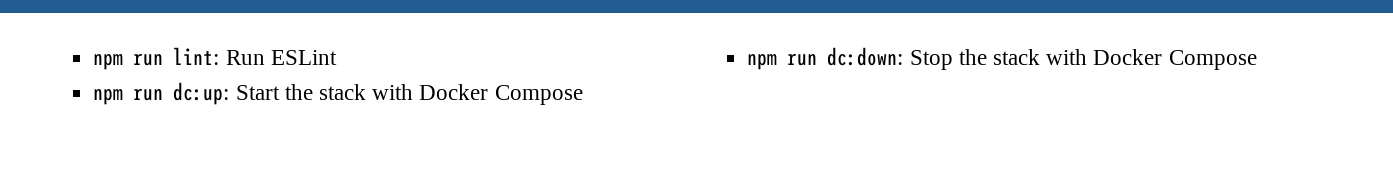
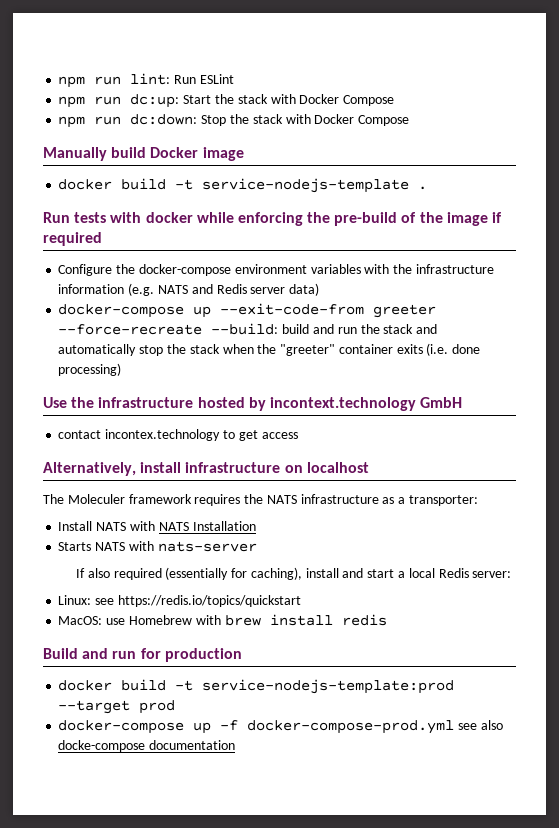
+ Manually build Docker image
+ docker build -t service-nodejs-template .
+ Run tests with docker while enforcing the pre-build of the image if required
+ Configure the docker-compose environment variables with the infrastructure information (e.g. NATS and Redis server data)
+ docker-compose up --exit-code-from greeter --force-recreate --build: build and run the stack and automatically stop the stack when the "greeter" container exits (i.e. done processing)
+ Use the infrastructure hosted by incontext.technology GmbH
+ contact incontex.technology to get access
+ Alternatively, install infrastructure on localhost
+ The Moleculer framework requires the NATS infrastructure as a transporter:
+ Install NATS with NATS Installation
+ Starts NATS with nats-server
+ If also required (essentially for caching), install and start a local Redis server:
+ Linux: see https://redis.io/topics/quickstart
+ MacOS: use Homebrew with brew install redis
+ Build and run for production
+ docker build -t service-nodejs-template:prod --target prod
+ docker-compose up -f docker-compose-prod.yml see also docke-compose documentation

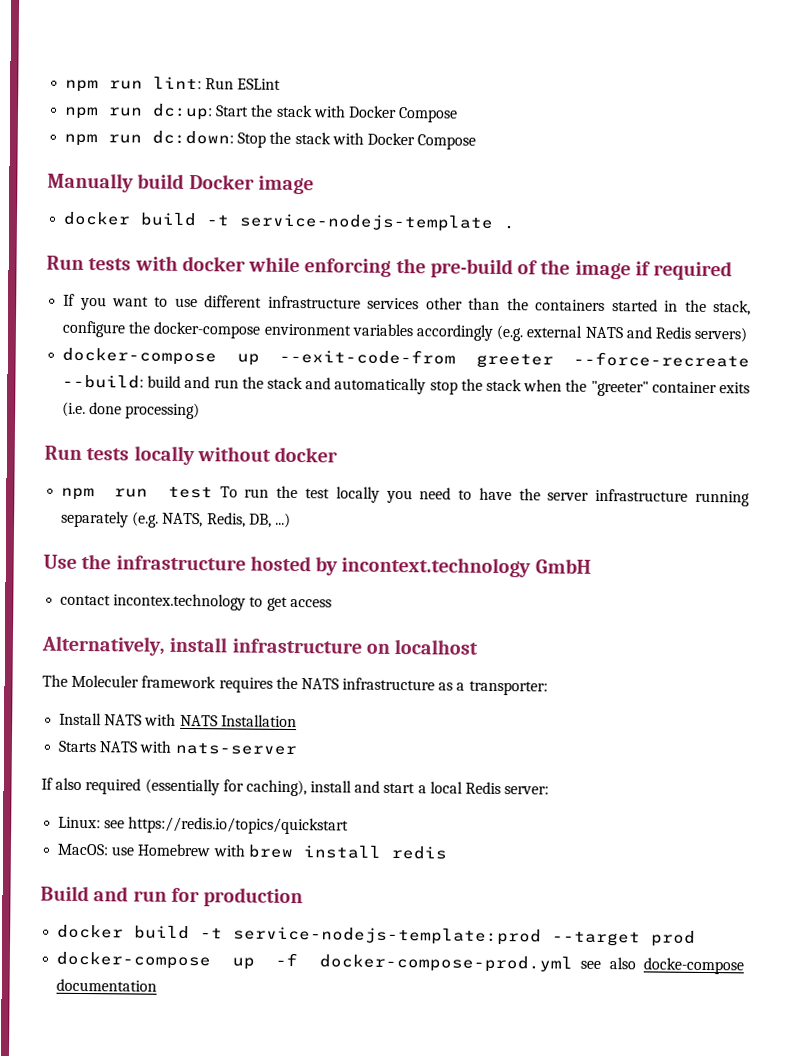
- Configure the docker-compose environment variables with the infrastructure information (e.g. NATS and Redis server data)
+ If you want to use different infrastructure services other than the containers started in the stack, configure the docker-compose environment variables accordingly (e.g. external NATS and Redis servers)
+ Run tests locally without docker
+ npm run test To run the test locally you need to have the server infrastructure running separately (e.g. NATS, Redis, DB, ...)

